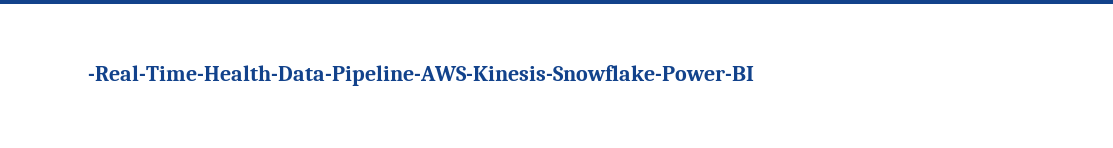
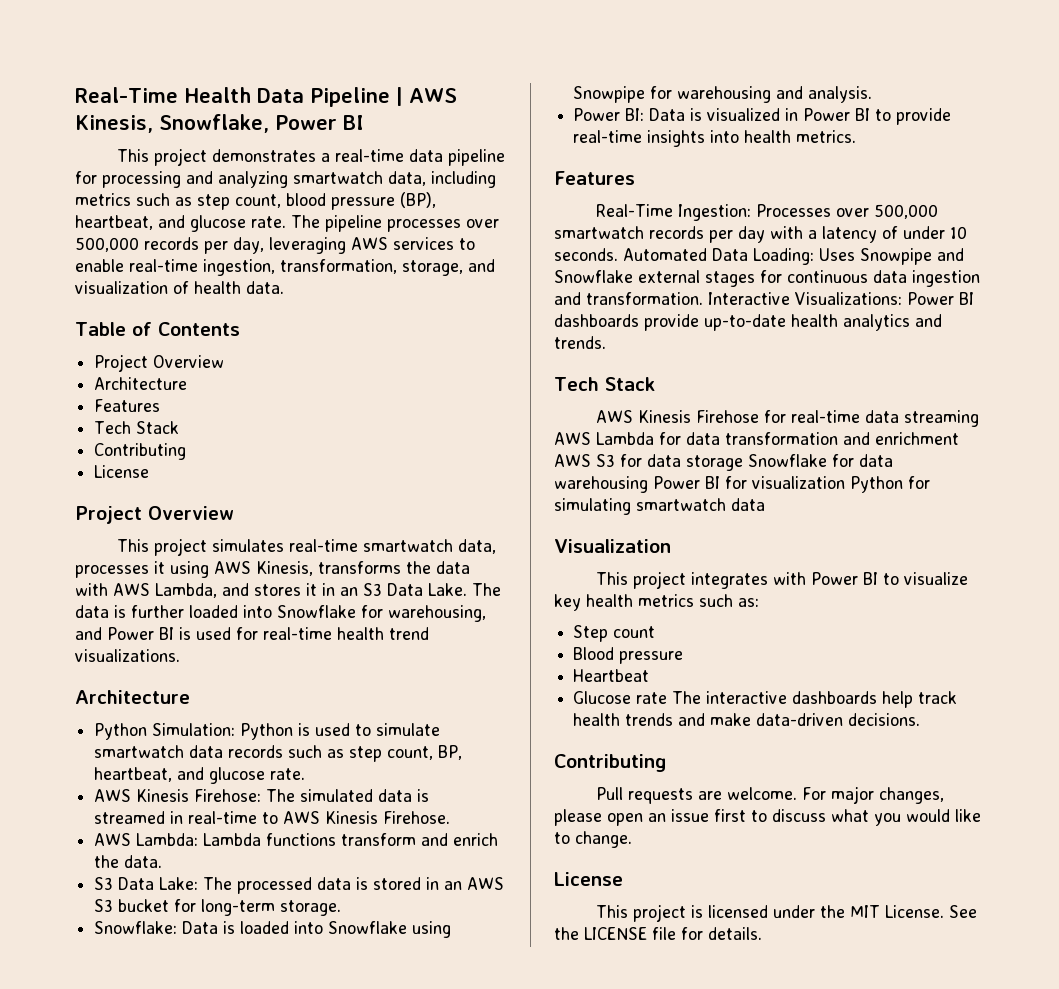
- -Real-Time-Health-Data-Pipeline-AWS-Kinesis-Snowflake-Power-BI
+ Real-Time Health Data Pipeline | AWS Kinesis, Snowflake, Power BI
+ This project demonstrates a real-time data pipeline for processing and analyzing smartwatch data, including metrics such as step count, blood pressure (BP), heartbeat, and glucose rate. The pipeline processes over 500,000 records per day, leveraging AWS services to enable real-time ingestion, transformation, storage, and visualization of health data.
+ Table of Contents
+ Project Overview
+ Architecture
+ Features
+ Tech Stack
+ Contributing
+ License
+ Project Overview
+ This project simulates real-time smartwatch data, processes it using AWS Kinesis, transforms the data with AWS Lambda, and stores it in an S3 Data Lake. The data is further loaded into Snowflake for warehousing, and Power BI is used for real-time health trend visualizations.
+ Architecture
+ Python Simulation: Python is used to simulate smartwatch data records such as step count, BP, heartbeat, and glucose rate.
+ AWS Kinesis Firehose: The simulated data is streamed in real-time to AWS Kinesis Firehose.
+ AWS Lambda: Lambda functions transform and enrich the data.
+ S3 Data Lake: The processed data is stored in an AWS S3 bucket for long-term storage.
+ Snowflake: Data is loaded into Snowflake using Snowpipe for warehousing and analysis.
+ Power BI: Data is visualized in Power BI to provide real-time insights into health metrics.
+ Features
+ Real-Time Ingestion: Processes over 500,000 smartwatch records per day with a latency of under 10 seconds. Automated Data Loading: Uses Snowpipe and Snowflake external stages for continuous data ingestion and transformation. Interactive Visualizations: Power BI dashboards provide up-to-date health analytics and trends.
+ Tech Stack
+ AWS Kinesis Firehose for real-time data streaming AWS Lambda for data transformation and enrichment AWS S3 for data storage Snowflake for data warehousing Power BI for visualization Python for simulating smartwatch data
+ Visualization
+ This project integrates with Power BI to visualize key health metrics such as:
+ Step count
+ Blood pressure
+ Heartbeat
+ Glucose rate The interactive dashboards help track health trends and make data-driven decisions.
+ Contributing
+ Pull requests are welcome. For major changes, please open an issue first to discuss what you would like to change.
+ License
+ This project is licensed under the MIT License. See the LICENSE file for details.

